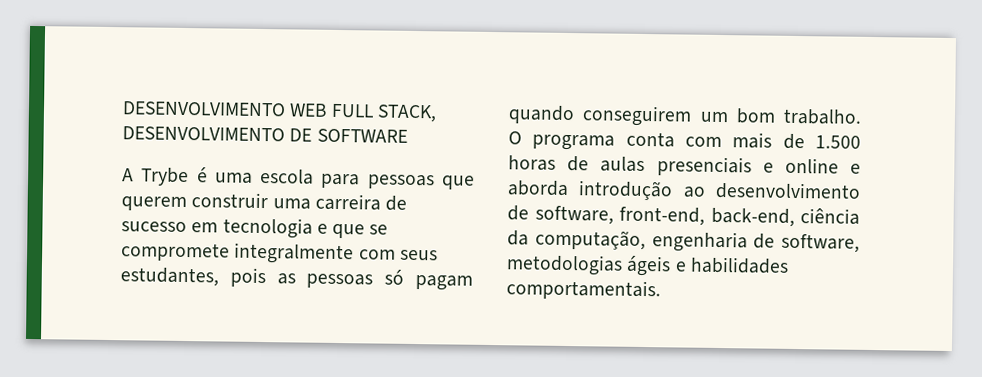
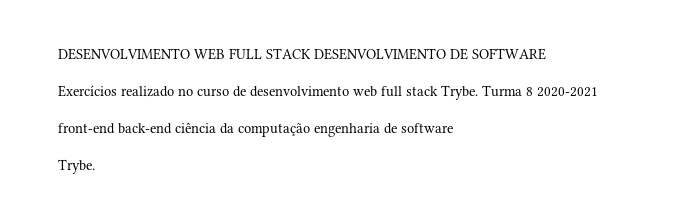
- DESENVOLVIMENTO WEB FULL STACK, DESENVOLVIMENTO DE SOFTWARE
+ DESENVOLVIMENTO WEB FULL STACK DESENVOLVIMENTO DE SOFTWARE
- A Trybe é uma escola para pessoas que querem construir uma carreira de sucesso em tecnologia e que se compromete integralmente com seus estudantes, pois as pessoas só pagam quando conseguirem um bom trabalho. O programa conta com mais de 1.500 horas de aulas presenciais e online e aborda introdução ao desenvolvimento de software, front-end, back-end, ciência da computação, engenharia de software, metodologias ágeis e habilidades comportamentais.
+ Exercícios realizado no curso de desenvolvimento web full stack Trybe. Turma 8 2020-2021
+ front-end back-end ciência da computação engenharia de software
+ Trybe.

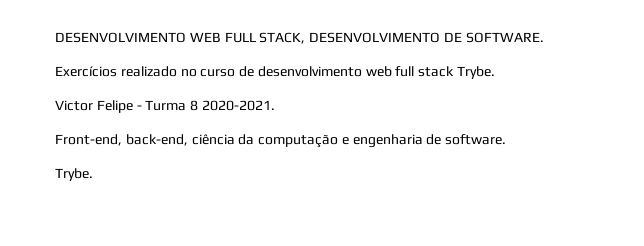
- DESENVOLVIMENTO WEB FULL STACK DESENVOLVIMENTO DE SOFTWARE
+ DESENVOLVIMENTO WEB FULL STACK, DESENVOLVIMENTO DE SOFTWARE.
- Exercícios realizado no curso de desenvolvimento web full stack Trybe. Turma 8 2020-2021
- front-end back-end ciência da computação engenharia de software
+ Exercícios realizado no curso de desenvolvimento web full stack Trybe.
+ Victor Felipe - Turma 8 2020-2021.
+ Front-end, back-end, ciência da computação e engenharia de software.

